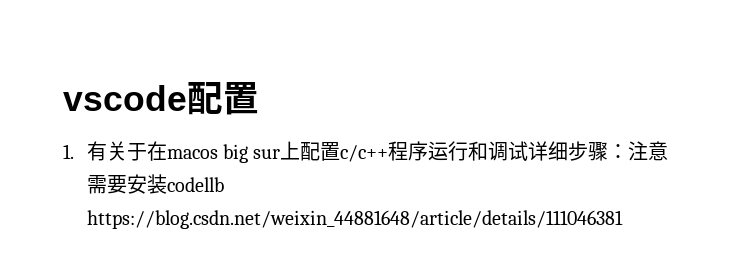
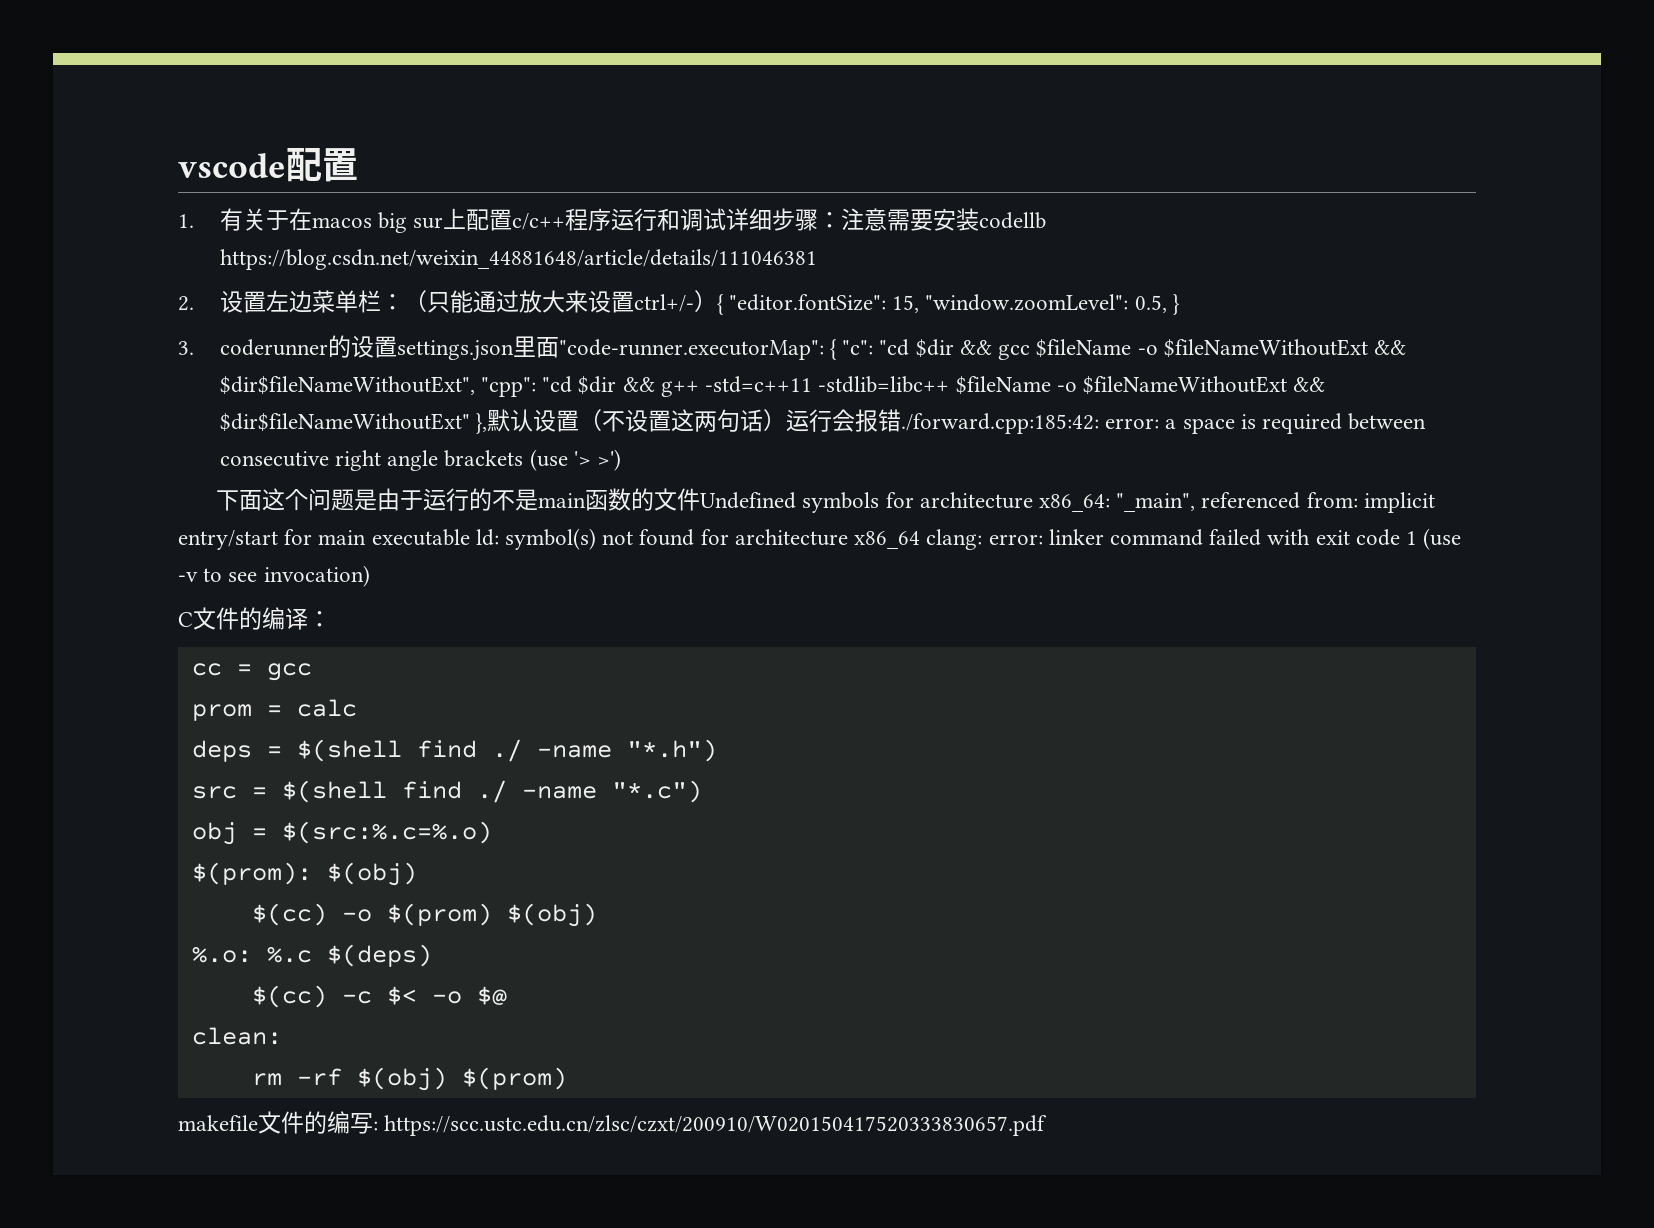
+ 2.设置左边菜单栏：（只能通过放大来设置ctrl+/-）{ "editor.fontSize": 15, "window.zoomLevel": 0.5, }
+ 3. coderunner的设置settings.json里面"code-runner.executorMap": { "c": "cd $dir && gcc $fileName -o $fileNameWithoutExt && $dir$fileNameWithoutExt", "cpp": "cd $dir && g++ -std=c++11 -stdlib=libc++ $fileName -o $fileNameWithoutExt && $dir$fileNameWithoutExt" },默认设置（不设置这两句话）运行会报错./forward.cpp:185:42: error: a space is required between consecutive right angle brackets (use '> >')
+ 下面这个问题是由于运行的不是main函数的文件Undefined symbols for architecture x86_64: "_main", referenced from: implicit entry/start for main executable ld: symbol(s) not found for architecture x86_64 clang: error: linker command failed with exit code 1 (use -v to see invocation)
+ C文件的编译：
+ cc = gcc
+ prom = calc
+ deps = $(shell find ./ -name "*.h")
+ src = $(shell find ./ -name "*.c")
+ obj = $(src:%.c=%.o)
+ $(prom): $(obj)
+ $(cc) -o $(prom) $(obj)
+ %.o: %.c $(deps)
+ $(cc) -c $< -o $@
+ clean:
+ rm -rf $(obj) $(prom)
+ makefile文件的编写: https://scc.ustc.edu.cn/zlsc/czxt/200910/W020150417520333830657.pdf

